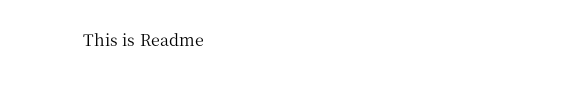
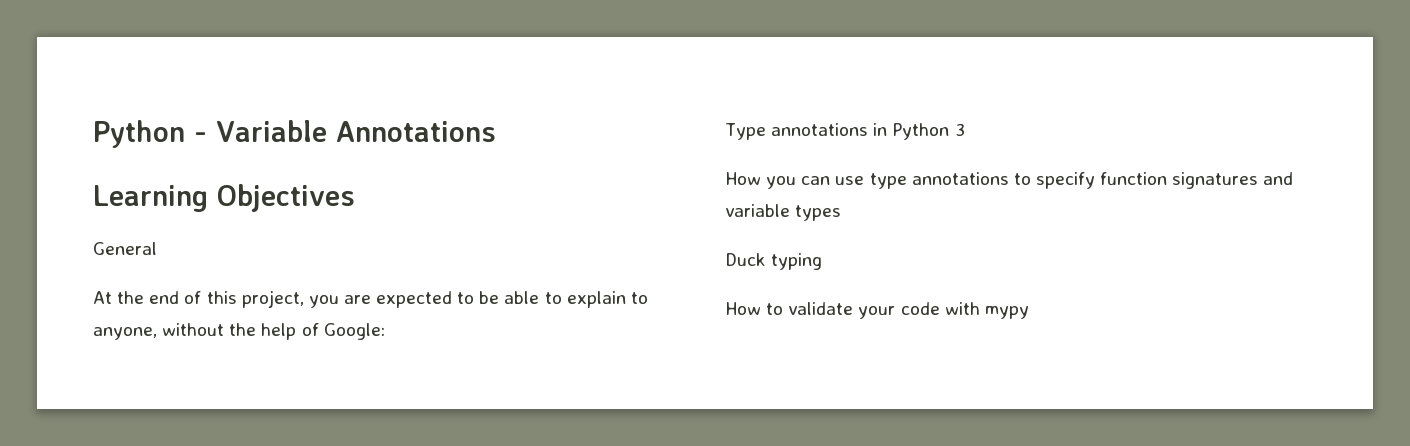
- This is Readme
+ Python - Variable Annotations
+ Learning Objectives
+ General
+ At the end of this project, you are expected to be able to explain to anyone, without the help of Google:
+ Type annotations in Python 3
+ How you can use type annotations to specify function signatures and variable types
+ Duck typing
+ How to validate your code with mypy

